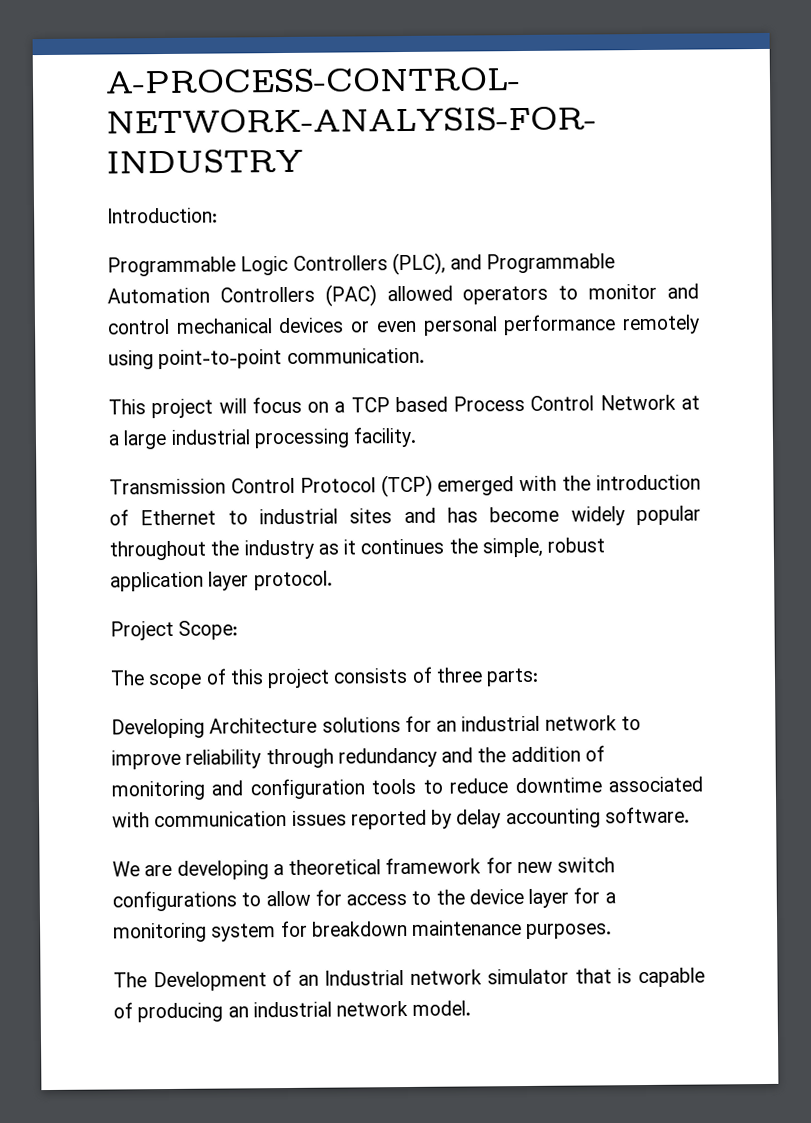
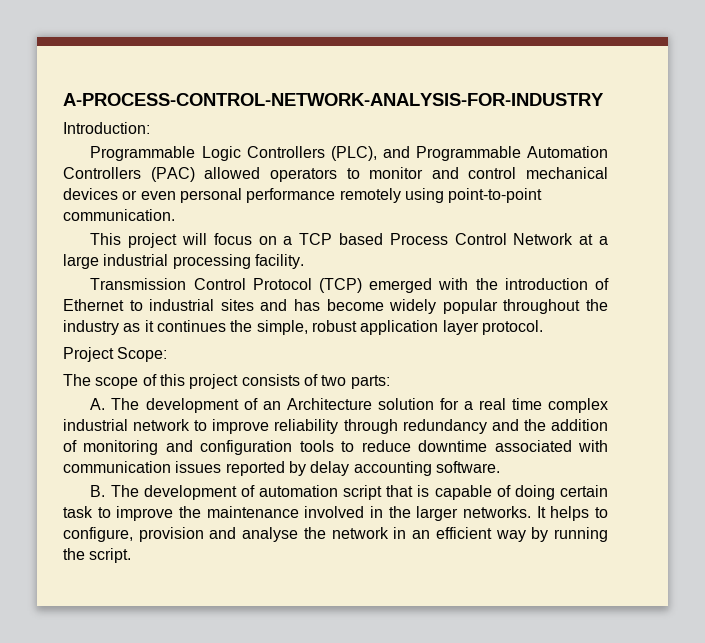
- The scope of this project consists of three parts:
+ The scope of this project consists of two parts:
- Developing Architecture solutions for an industrial network to improve reliability through redundancy and the addition of monitoring and configuration tools to reduce downtime associated with communication issues reported by delay accounting software.
+ A. The development of an Architecture solution for a real time complex industrial network to improve reliability through redundancy and the addition of monitoring and configuration tools to reduce downtime associated with communication issues reported by delay accounting software.
- We are developing a theoretical framework for new switch configurations to allow for access to the device layer for a monitoring system for breakdown maintenance purposes.
- The Development of an Industrial network simulator that is capable of producing an industrial network model.
+ B. The development of automation script that is capable of doing certain task to improve the maintenance involved in the larger networks. It helps to configure, provision and analyse the network in an efficient way by running the script.

